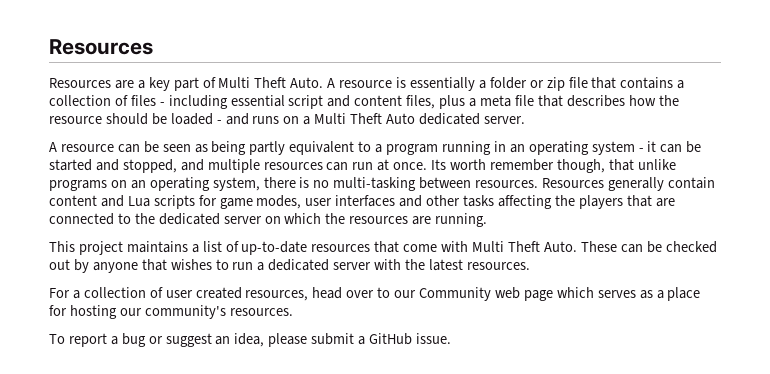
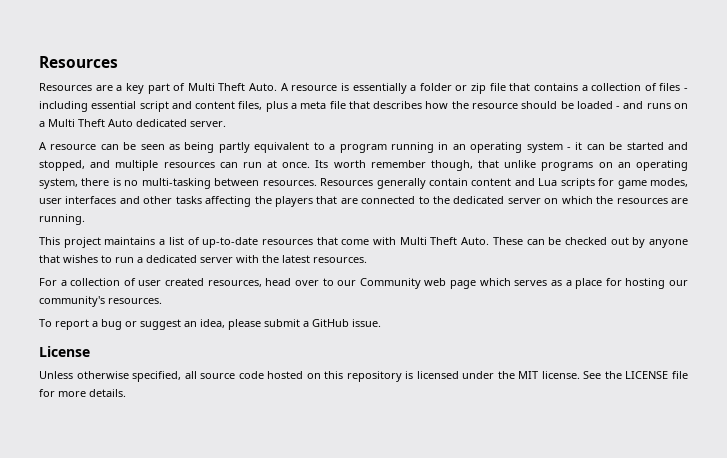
+ License
+ Unless otherwise specified, all source code hosted on this repository is licensed under the MIT license. See the LICENSE file for more details.

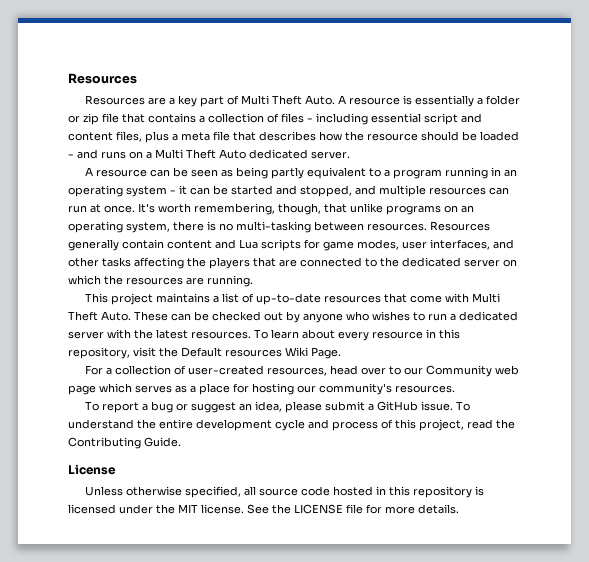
- Its worth remember though, that unlike programs on an operating system, there is no multi-tasking between resources.
+ It's worth remembering, though, that unlike programs on an operating system, there is no multi-tasking between resources.
- Resources generally contain content and Lua scripts for game modes, user interfaces and other tasks affecting the players that are connected to the dedicated server on which the resources are running.
+ Resources generally contain content and Lua scripts for game modes, user interfaces, and other tasks affecting the players that are connected to the dedicated server on which the resources are running.
- These can be checked out by anyone that wishes to run a dedicated server with the latest resources.
+ These can be checked out by anyone who wishes to run a dedicated server with the latest resources. To learn about every resource in this repository, visit the Default resources Wiki Page.
- For a collection of user created resources, head over to our Community web page which serves as a place for hosting our community's resources.
+ For a collection of user-created resources, head over to our Community web page which serves as a place for hosting our community's resources.
+ To understand the entire development cycle and process of this project, read the Contributing Guide.
- Unless otherwise specified, all source code hosted on this repository is licensed under the MIT license.
+ Unless otherwise specified, all source code hosted in this repository is licensed under the MIT license.

